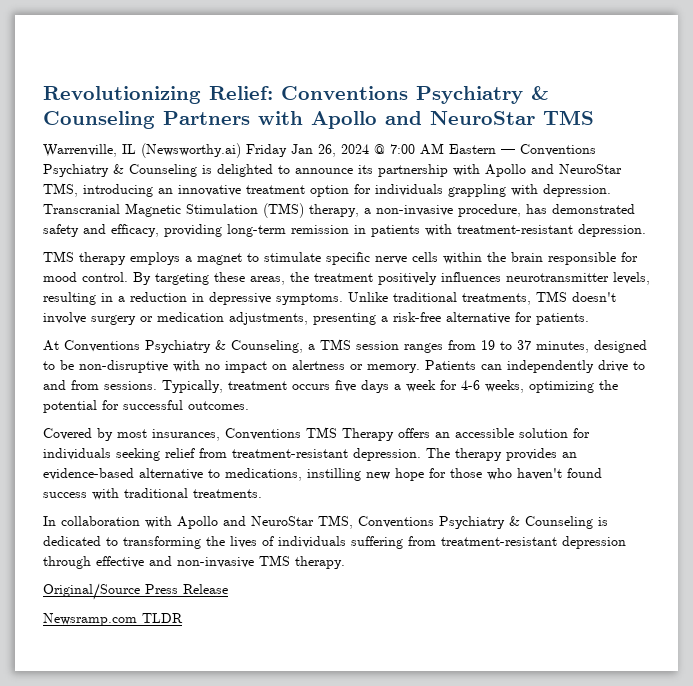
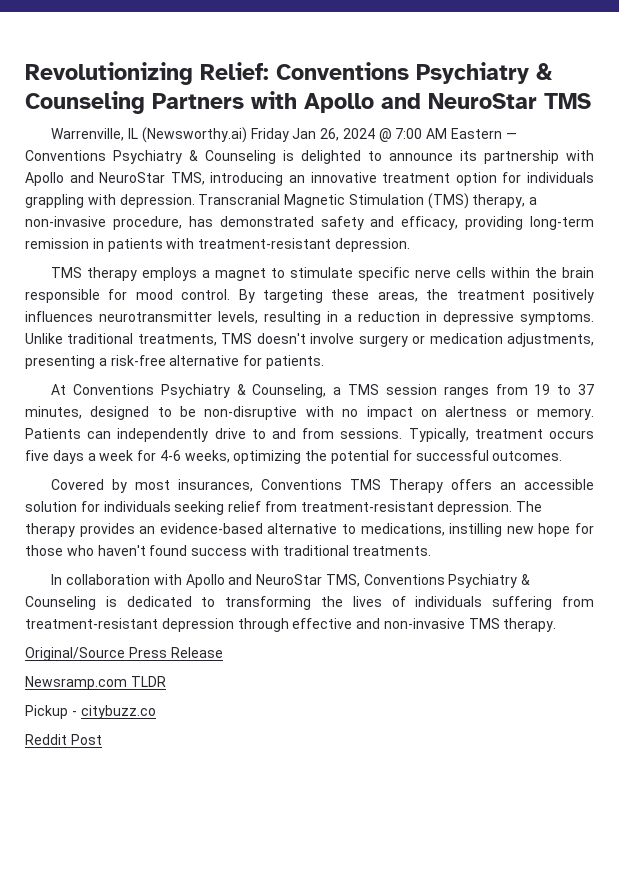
+ Pickup - citybuzz.co
+ Reddit Post

